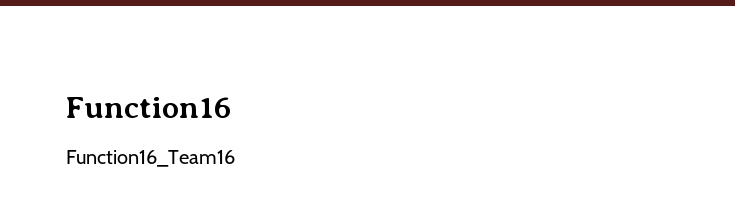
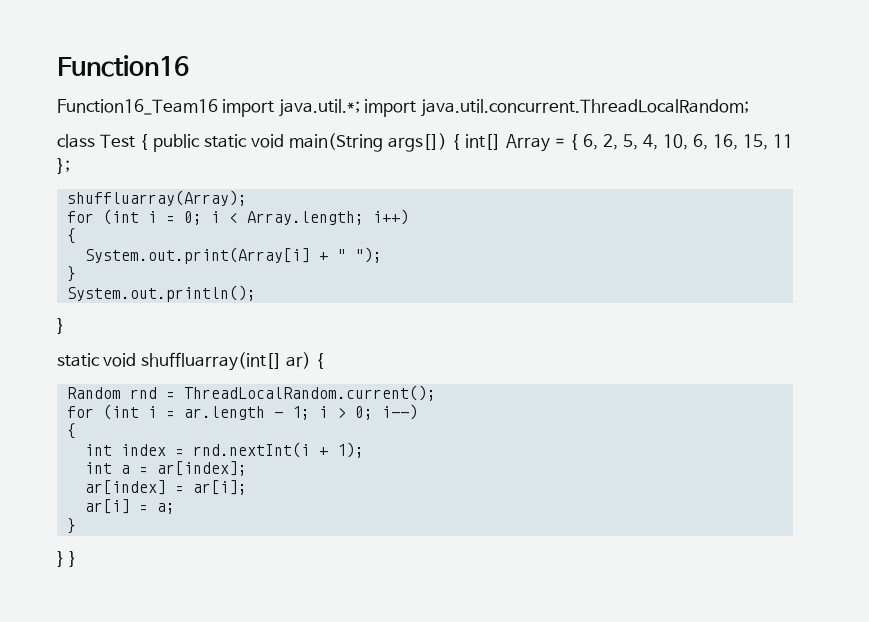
- Function16_Team16
+ Function16_Team16 import java.util.*; import java.util.concurrent.ThreadLocalRandom;
+ class Test { public static void main(String args[]) { int[] Array = { 6, 2, 5, 4, 10, 6, 16, 15, 11 };
+ shuffluarray(Array);
+ for (int i = 0; i < Array.length; i++)
+ {
+ System.out.print(Array[i] + " ");
+ }
+ System.out.println();
+ }
+ static void shuffluarray(int[] ar) {
+ Random rnd = ThreadLocalRandom.current();
+ for (int i = ar.length - 1; i > 0; i--)
+ {
+ int index = rnd.nextInt(i + 1);
+ int a = ar[index];
+ ar[index] = ar[i];
+ ar[i] = a;
+ }
+ } }

